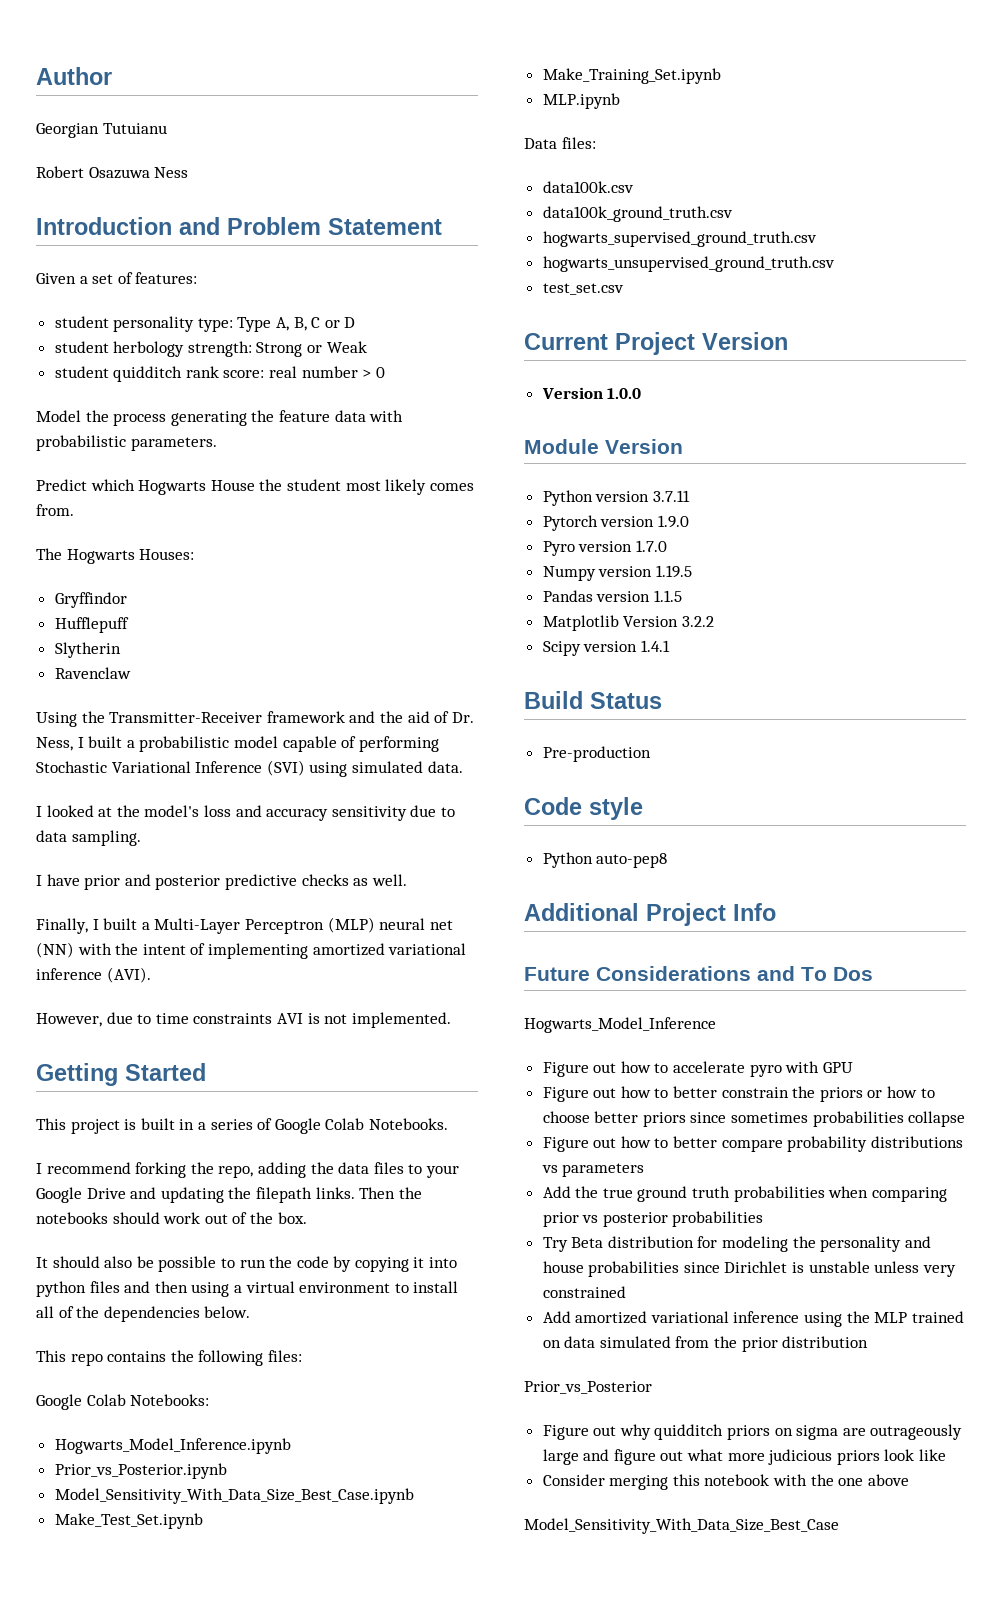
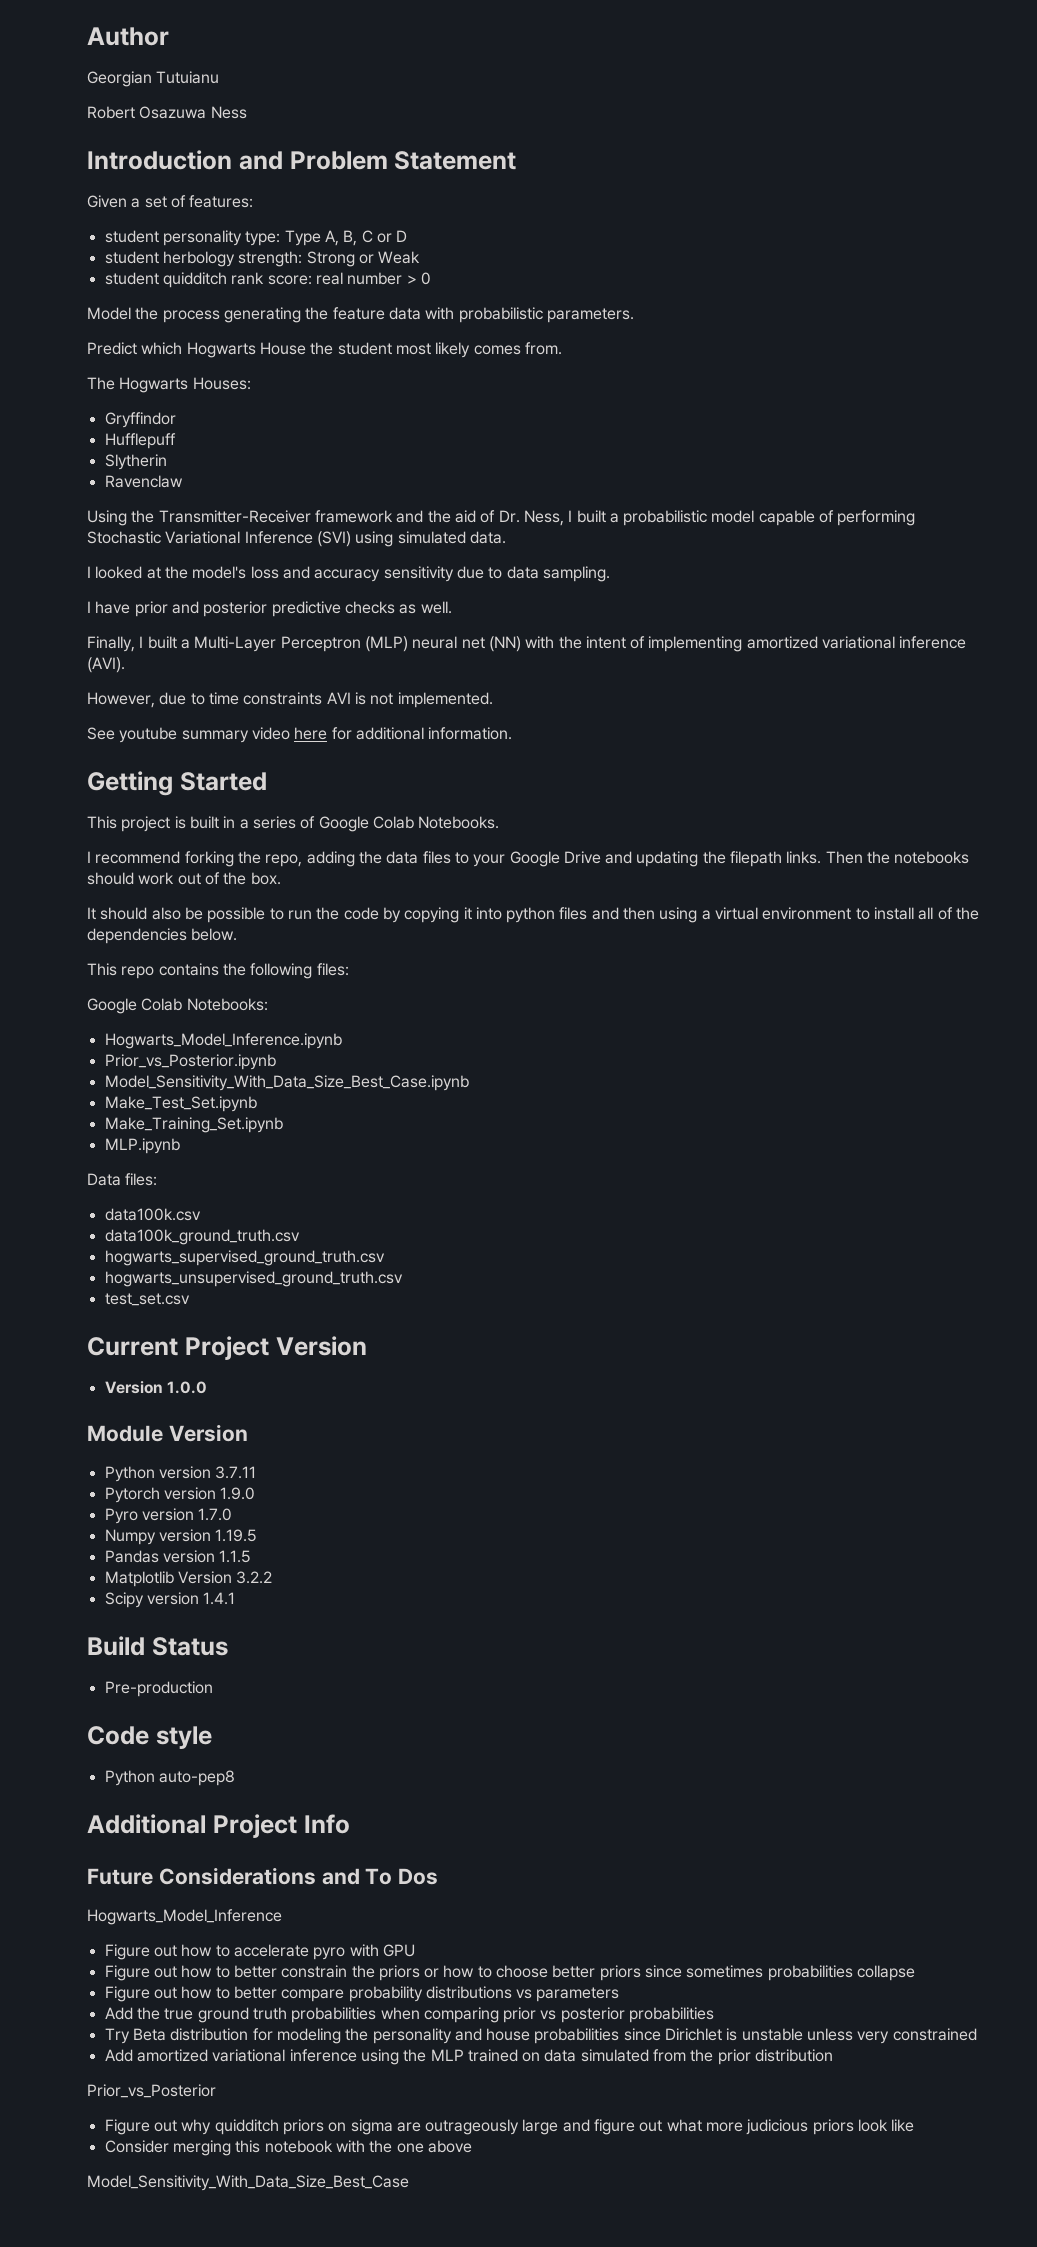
+ See youtube summary video here for additional information.

